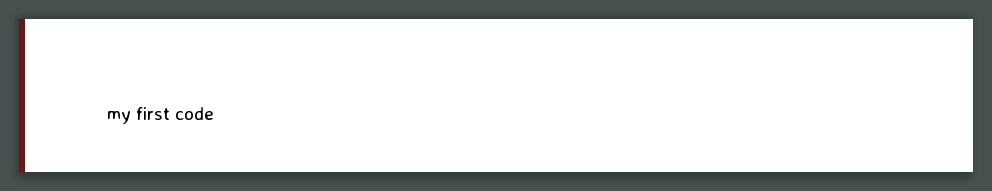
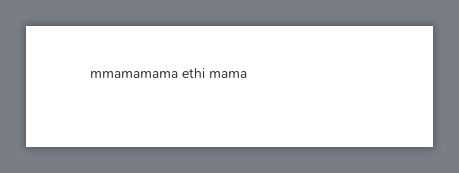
- my first code
+ mmamamama ethi mama

